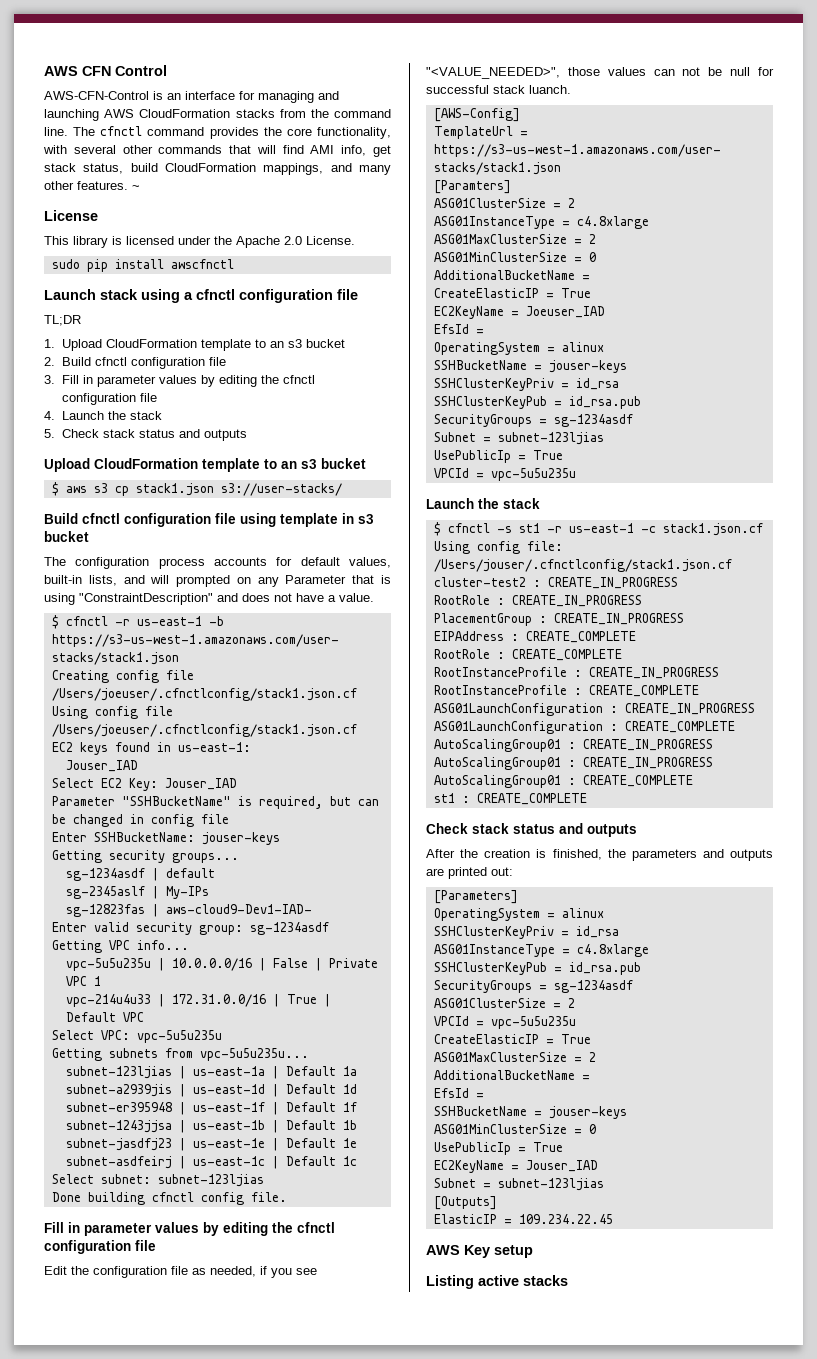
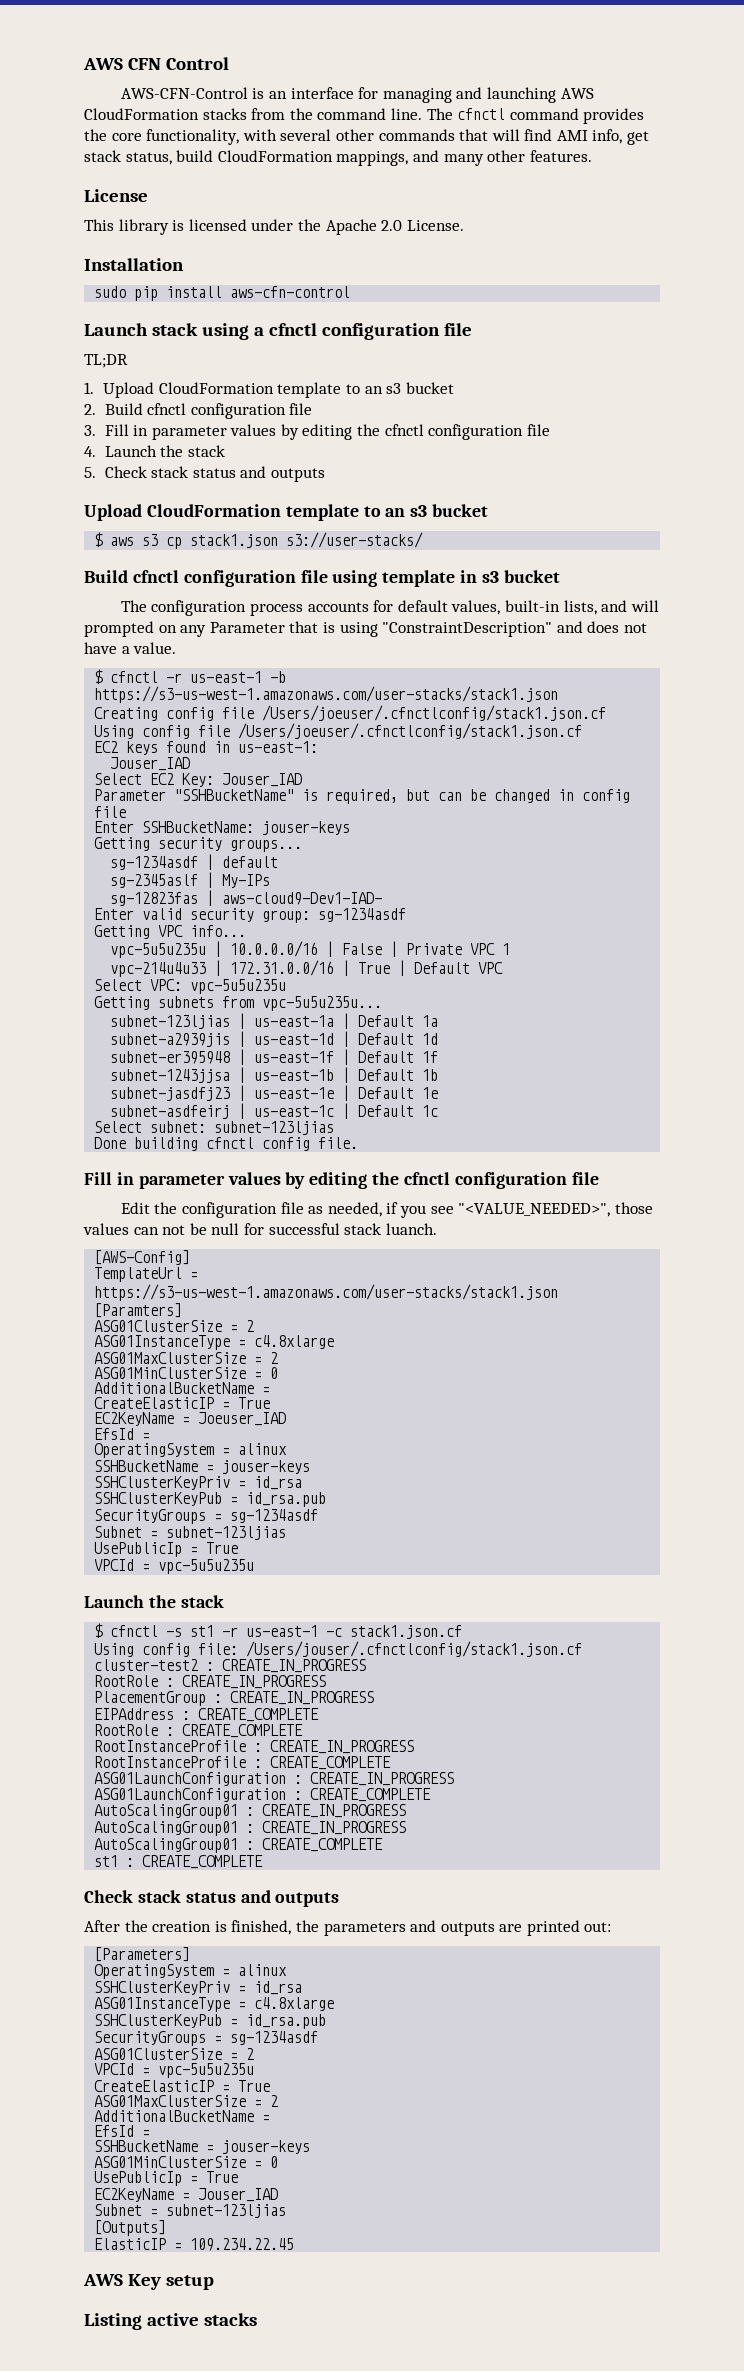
- ~
+ Installation
- sudo pip install awscfnctl
+ sudo pip install aws-cfn-control

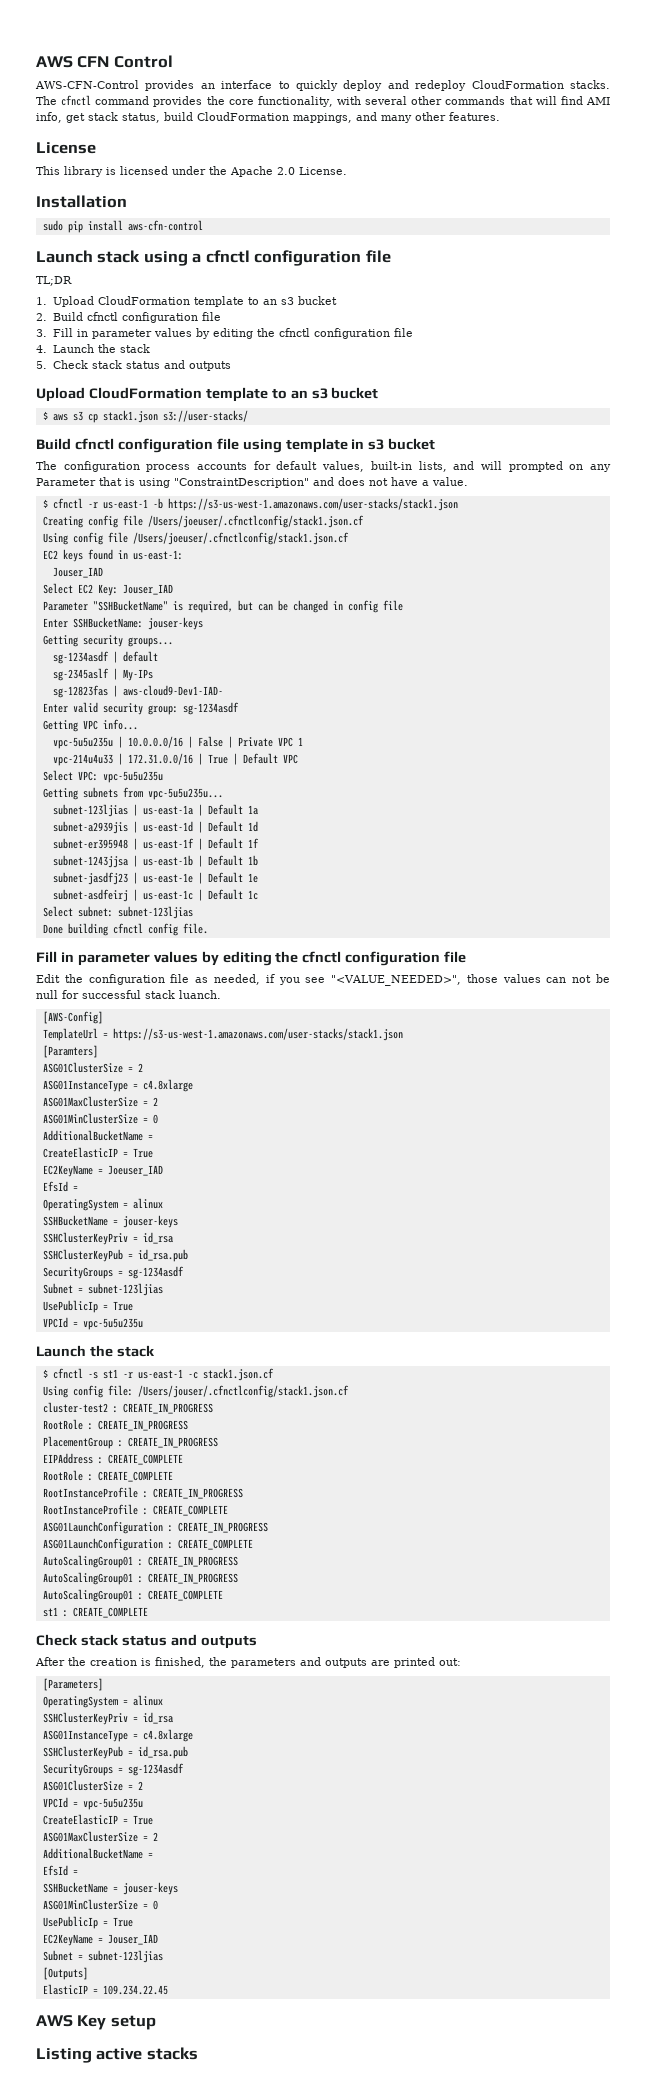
- AWS-CFN-Control is an interface for managing and launching AWS CloudFormation stacks from the command line.
+ AWS-CFN-Control provides an interface to quickly deploy and redeploy CloudFormation stacks.

